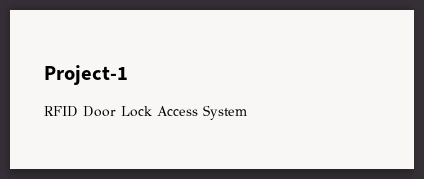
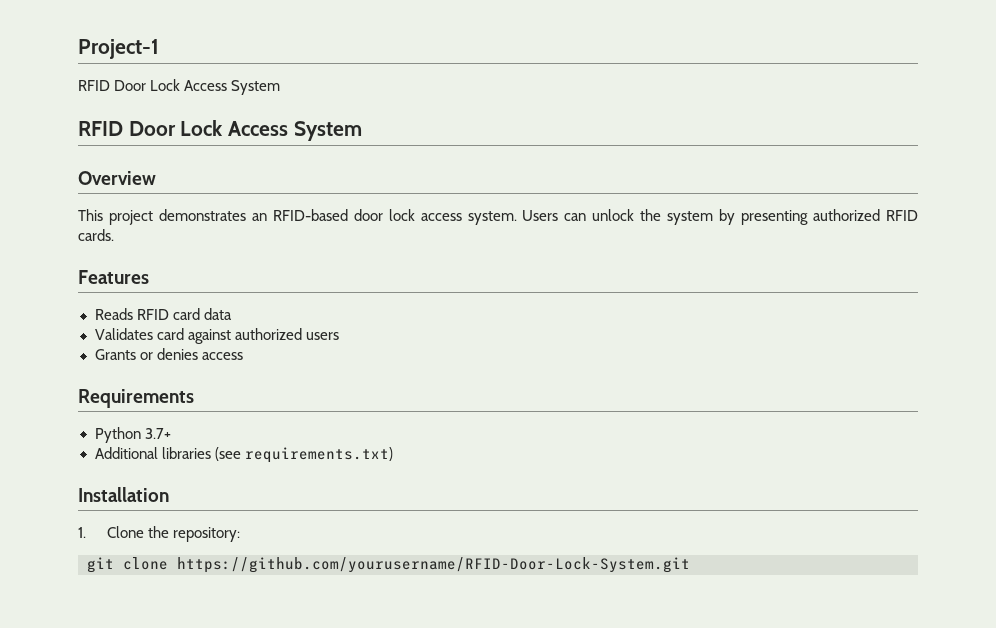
  Project-1
  RFID Door Lock Access System
+ RFID Door Lock Access System
+ Overview
+ This project demonstrates an RFID-based door lock access system. Users can unlock the system by presenting authorized RFID cards.
+ Features
+ Reads RFID card data
+ Validates card against authorized users
+ Grants or denies access
+ Requirements
+ Python 3.7+
+ Additional libraries (see requirements.txt)
+ Installation
+ 1. Clone the repository:
+ git clone https://github.com/yourusername/RFID-Door-Lock-System.git

